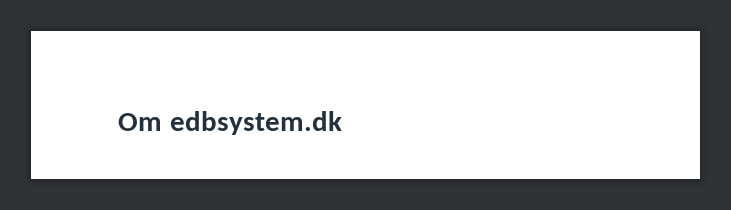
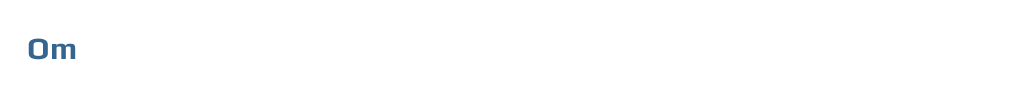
- Om edbsystem.dk
+ Om

